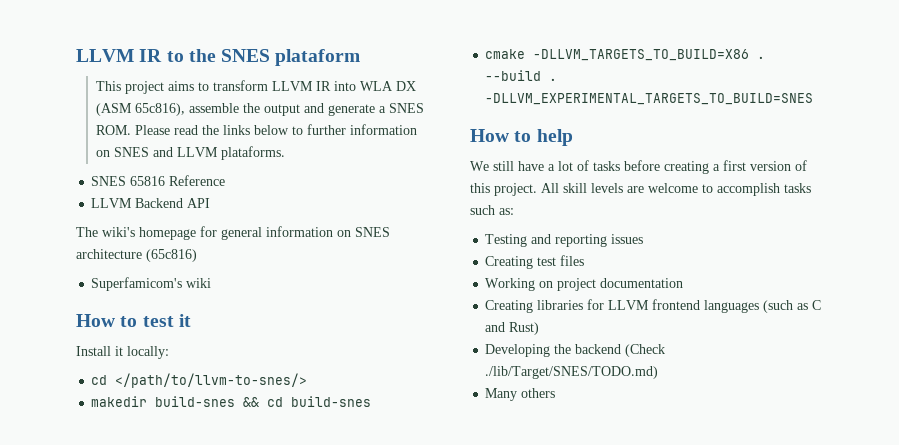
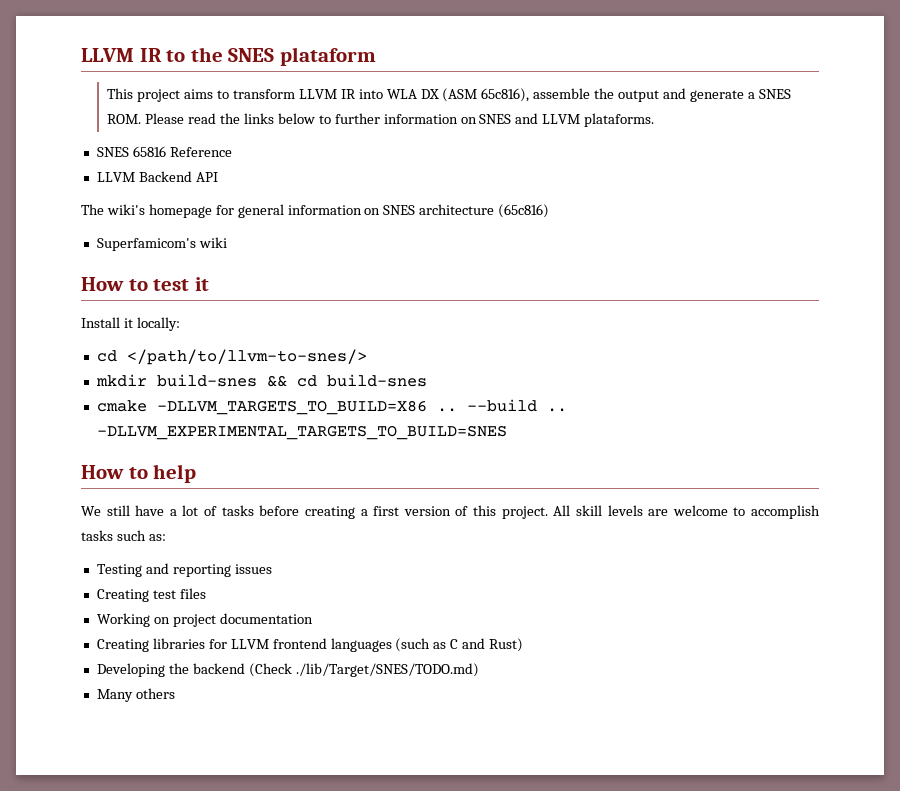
- makedir build-snes && cd build-snes
+ mkdir build-snes && cd build-snes
- cmake -DLLVM_TARGETS_TO_BUILD=X86 . --build .
+ cmake -DLLVM_TARGETS_TO_BUILD=X86 .. --build ..

